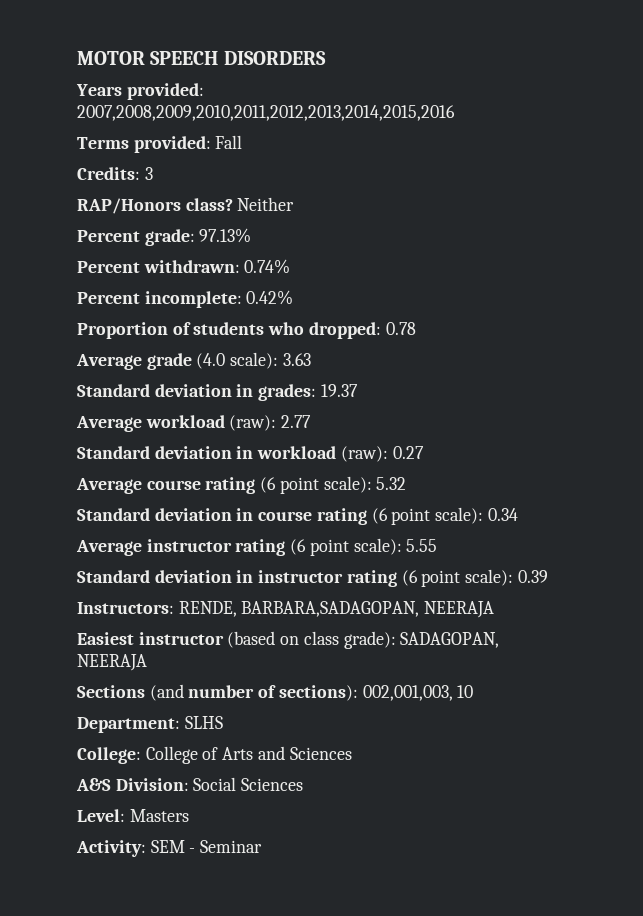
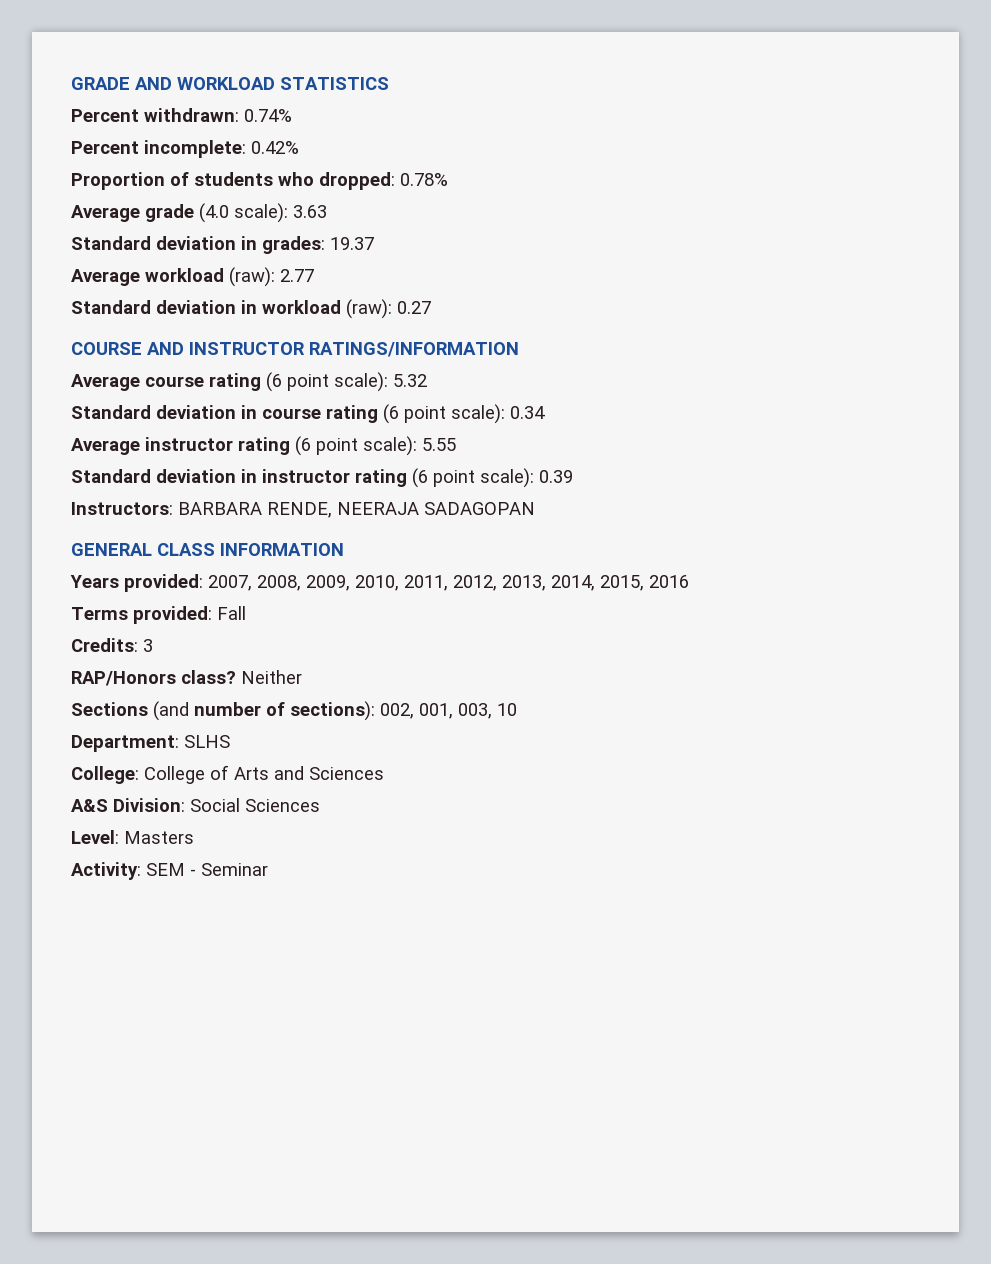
- MOTOR SPEECH DISORDERS
- Years provided: 2007,2008,2009,2010,2011,2012,2013,2014,2015,2016
- Terms provided: Fall
- Credits: 3
- RAP/Honors class? Neither
- Percent grade: 97.13%
+ GRADE AND WORKLOAD STATISTICS
- Proportion of students who dropped: 0.78
+ Proportion of students who dropped: 0.78%
+ COURSE AND INSTRUCTOR RATINGS/INFORMATION
- Instructors: RENDE, BARBARA,SADAGOPAN, NEERAJA
- Easiest instructor (based on class grade): SADAGOPAN, NEERAJA
+ Instructors: BARBARA RENDE, NEERAJA SADAGOPAN
+ GENERAL CLASS INFORMATION
+ Years provided: 2007, 2008, 2009, 2010, 2011, 2012, 2013, 2014, 2015, 2016
+ Terms provided: Fall
+ Credits: 3
+ RAP/Honors class? Neither
- Sections (and number of sections): 002,001,003, 10
+ Sections (and number of sections): 002, 001, 003, 10

